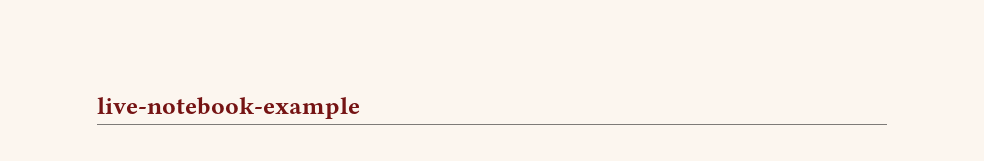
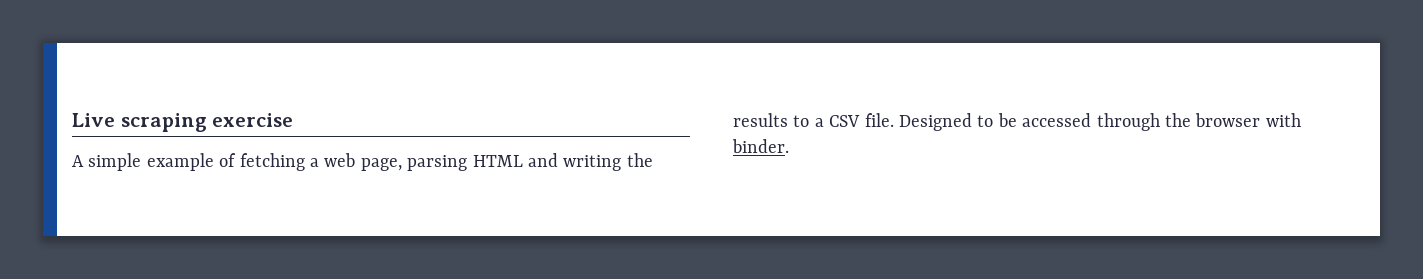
- live-notebook-example
+ Live scraping exercise
+ A simple example of fetching a web page, parsing HTML and writing the results to a CSV file. Designed to be accessed through the browser with binder.

